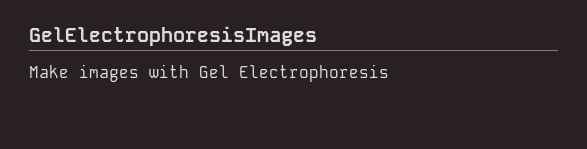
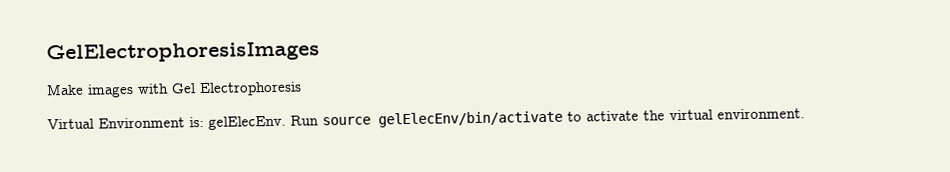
+ Virtual Environment is: gelElecEnv. Run source gelElecEnv/bin/activate to activate the virtual environment.

